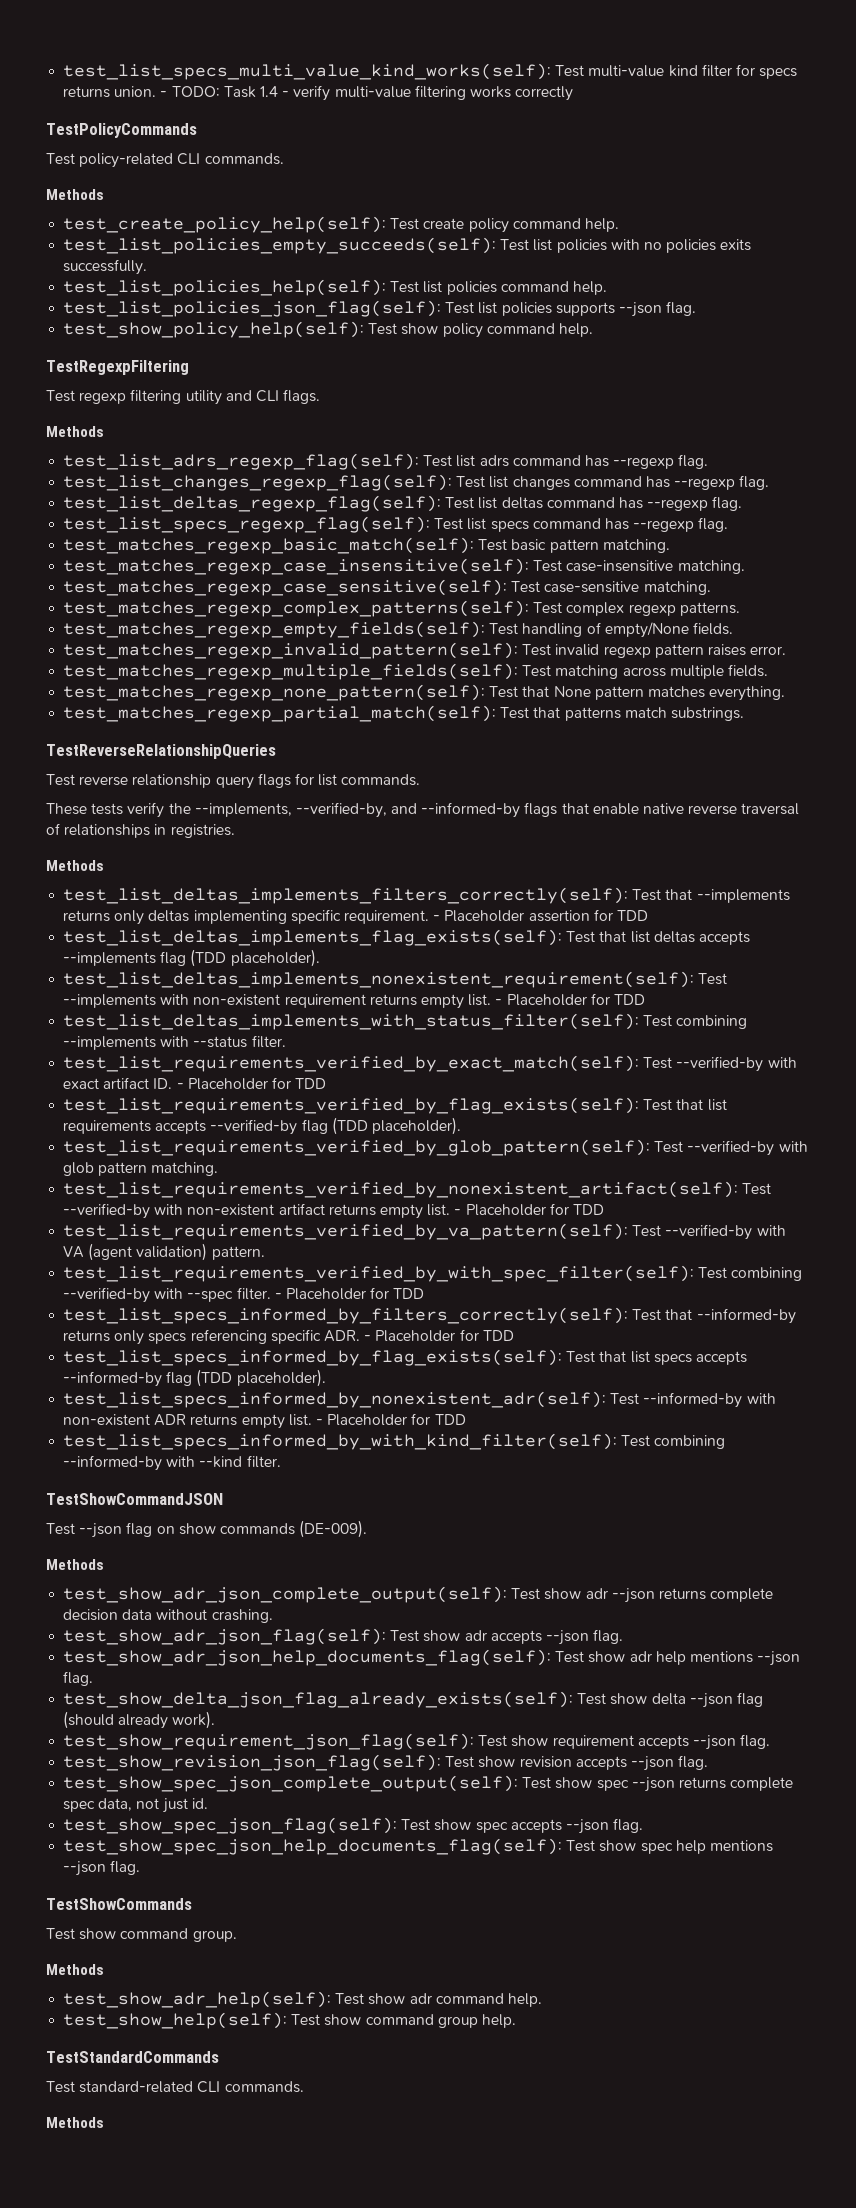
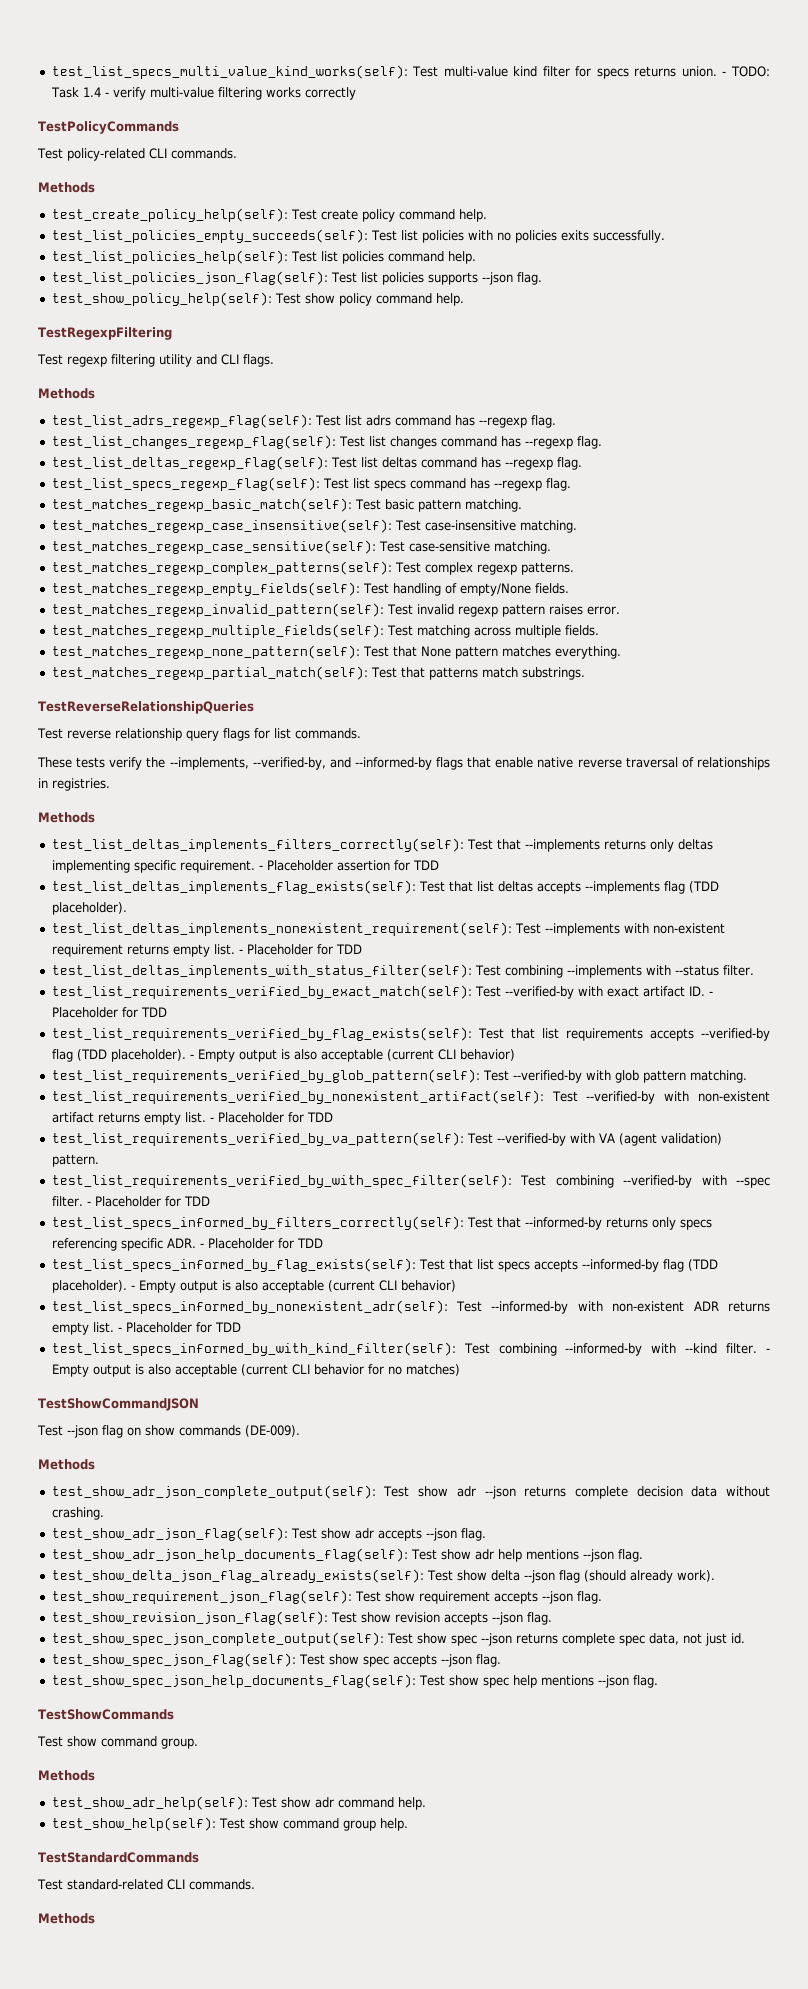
- test_list_requirements_verified_by_flag_exists(self): Test that list requirements accepts --verified-by flag (TDD placeholder).
+ test_list_requirements_verified_by_flag_exists(self): Test that list requirements accepts --verified-by flag (TDD placeholder). - Empty output is also acceptable (current CLI behavior)
- test_list_specs_informed_by_flag_exists(self): Test that list specs accepts --informed-by flag (TDD placeholder).
+ test_list_specs_informed_by_flag_exists(self): Test that list specs accepts --informed-by flag (TDD placeholder). - Empty output is also acceptable (current CLI behavior)
+ - Empty output is also acceptable (current CLI behavior for no matches)

